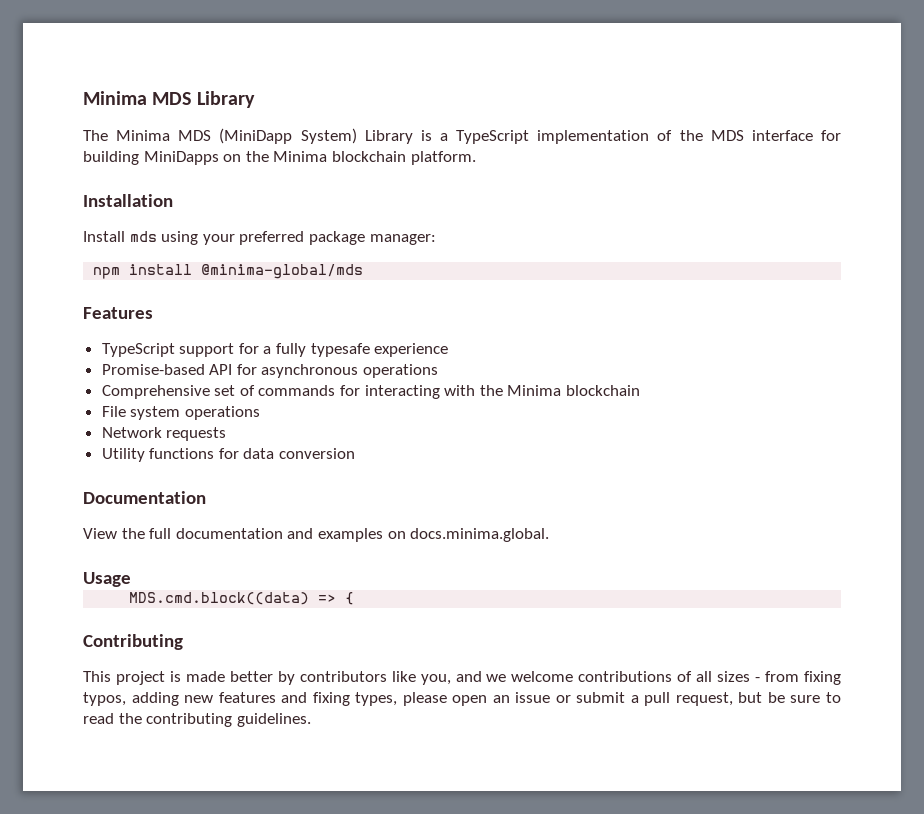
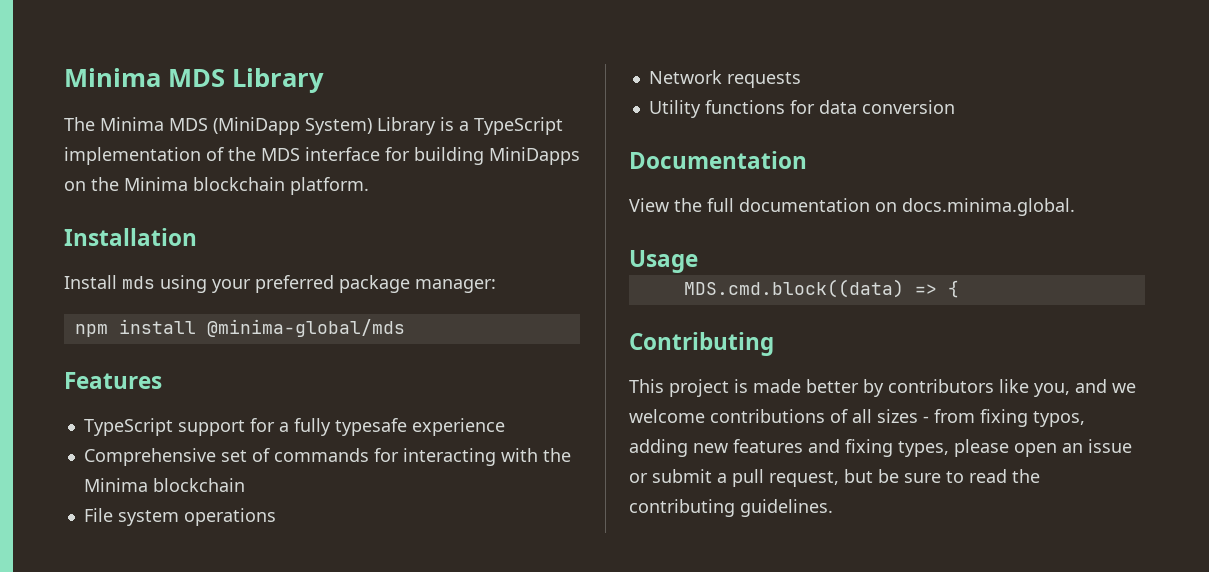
- Promise-based API for asynchronous operations
- View the full documentation and examples on docs.minima.global.
+ View the full documentation on docs.minima.global.

